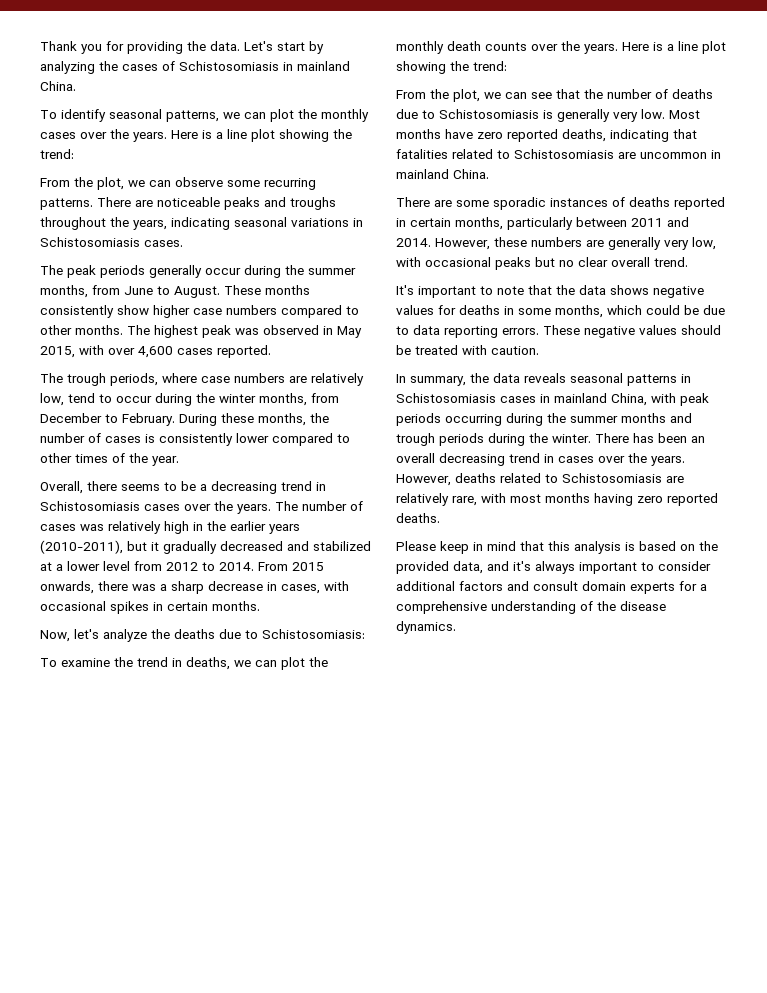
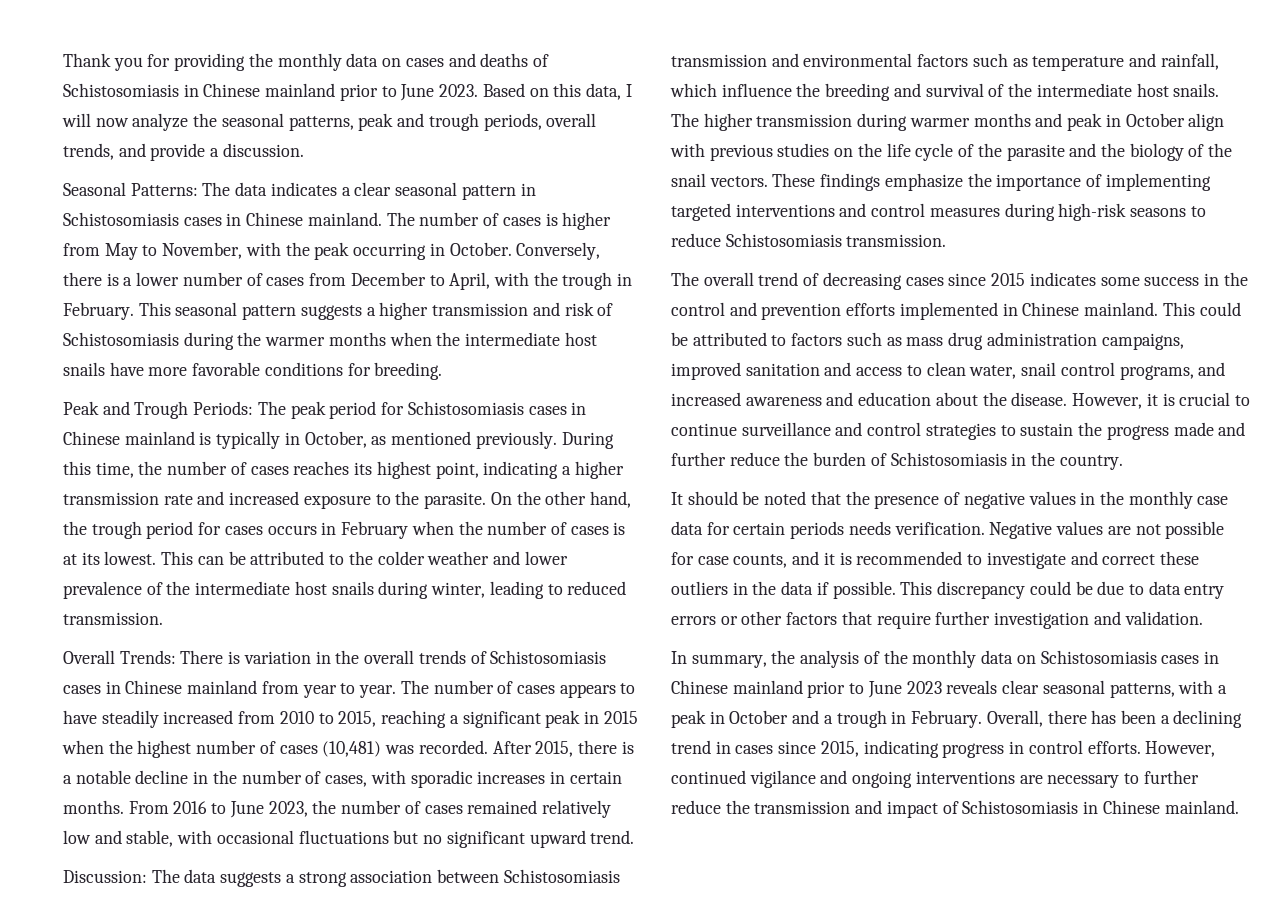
- Thank you for providing the data. Let's start by analyzing the cases of Schistosomiasis in mainland China.
- To identify seasonal patterns, we can plot the monthly cases over the years. Here is a line plot showing the trend:
- From the plot, we can observe some recurring patterns. There are noticeable peaks and troughs throughout the years, indicating seasonal variations in Schistosomiasis cases.
- The peak periods generally occur during the summer months, from June to August. These months consistently show higher case numbers compared to other months. The highest peak was observed in May 2015, with over 4,600 cases reported.
- The trough periods, where case numbers are relatively low, tend to occur during the winter months, from December to February. During these months, the number of cases is consistently lower compared to other times of the year.
- Overall, there seems to be a decreasing trend in Schistosomiasis cases over the years. The number of cases was relatively high in the earlier years (2010-2011), but it gradually decreased and stabilized at a lower level from 2012 to 2014. From 2015 onwards, there was a sharp decrease in cases, with occasional spikes in certain months.
- Now, let's analyze the deaths due to Schistosomiasis:
- To examine the trend in deaths, we can plot the monthly death counts over the years. Here is a line plot showing the trend:
- From the plot, we can see that the number of deaths due to Schistosomiasis is generally very low. Most months have zero reported deaths, indicating that fatalities related to Schistosomiasis are uncommon in mainland China.
- There are some sporadic instances of deaths reported in certain months, particularly between 2011 and 2014. However, these numbers are generally very low, with occasional peaks but no clear overall trend.
+ Thank you for providing the monthly data on cases and deaths of Schistosomiasis in Chinese mainland prior to June 2023. Based on this data, I will now analyze the seasonal patterns, peak and trough periods, overall trends, and provide a discussion.
+ Seasonal Patterns: The data indicates a clear seasonal pattern in Schistosomiasis cases in Chinese mainland. The number of cases is higher from May to November, with the peak occurring in October. Conversely, there is a lower number of cases from December to April, with the trough in February. This seasonal pattern suggests a higher transmission and risk of Schistosomiasis during the warmer months when the intermediate host snails have more favorable conditions for breeding.
+ Peak and Trough Periods: The peak period for Schistosomiasis cases in Chinese mainland is typically in October, as mentioned previously. During this time, the number of cases reaches its highest point, indicating a higher transmission rate and increased exposure to the parasite. On the other hand, the trough period for cases occurs in February when the number of cases is at its lowest. This can be attributed to the colder weather and lower prevalence of the intermediate host snails during winter, leading to reduced transmission.
+ Overall Trends: There is variation in the overall trends of Schistosomiasis cases in Chinese mainland from year to year. The number of cases appears to have steadily increased from 2010 to 2015, reaching a significant peak in 2015 when the highest number of cases (10,481) was recorded. After 2015, there is a notable decline in the number of cases, with sporadic increases in certain months. From 2016 to June 2023, the number of cases remained relatively low and stable, with occasional fluctuations but no significant upward trend.
- It's important to note that the data shows negative values for deaths in some months, which could be due to data reporting errors. These negative values should be treated with caution.
- In summary, the data reveals seasonal patterns in Schistosomiasis cases in mainland China, with peak periods occurring during the summer months and trough periods during the winter. There has been an overall decreasing trend in cases over the years. However, deaths related to Schistosomiasis are relatively rare, with most months having zero reported deaths.
- Please keep in mind that this analysis is based on the provided data, and it's always important to consider additional factors and consult domain experts for a comprehensive understanding of the disease dynamics.
+ Discussion: The data suggests a strong association between Schistosomiasis transmission and environmental factors such as temperature and rainfall, which influence the breeding and survival of the intermediate host snails. The higher transmission during warmer months and peak in October align with previous studies on the life cycle of the parasite and the biology of the snail vectors. These findings emphasize the importance of implementing targeted interventions and control measures during high-risk seasons to reduce Schistosomiasis transmission.
+ The overall trend of decreasing cases since 2015 indicates some success in the control and prevention efforts implemented in Chinese mainland. This could be attributed to factors such as mass drug administration campaigns, improved sanitation and access to clean water, snail control programs, and increased awareness and education about the disease. However, it is crucial to continue surveillance and control strategies to sustain the progress made and further reduce the burden of Schistosomiasis in the country.
+ It should be noted that the presence of negative values in the monthly case data for certain periods needs verification. Negative values are not possible for case counts, and it is recommended to investigate and correct these outliers in the data if possible. This discrepancy could be due to data entry errors or other factors that require further investigation and validation.
+ In summary, the analysis of the monthly data on Schistosomiasis cases in Chinese mainland prior to June 2023 reveals clear seasonal patterns, with a peak in October and a trough in February. Overall, there has been a declining trend in cases since 2015, indicating progress in control efforts. However, continued vigilance and ongoing interventions are necessary to further reduce the transmission and impact of Schistosomiasis in Chinese mainland.

